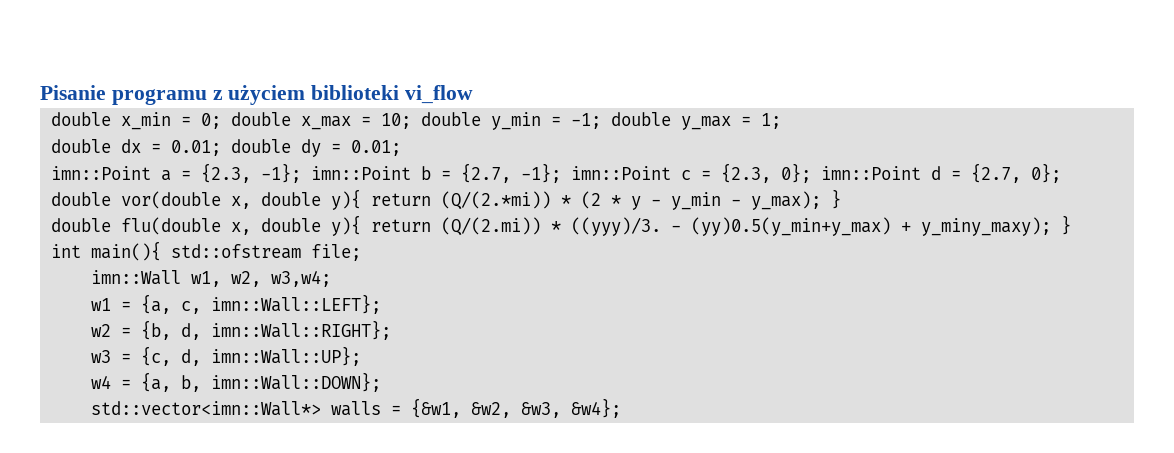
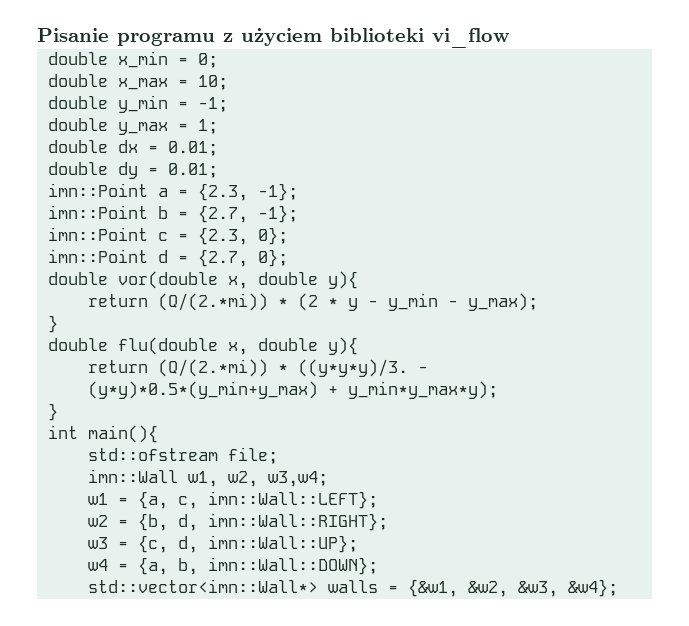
- double x_min = 0; double x_max = 10; double y_min = -1; double y_max = 1;
+ double x_min = 0;
+ double x_max = 10;
+ double y_min = -1;
+ double y_max = 1;
- double dx = 0.01; double dy = 0.01;
+ double dx = 0.01;
+ double dy = 0.01;
- imn::Point a = {2.3, -1}; imn::Point b = {2.7, -1}; imn::Point c = {2.3, 0}; imn::Point d = {2.7, 0};
+ imn::Point a = {2.3, -1};
+ imn::Point b = {2.7, -1};
+ imn::Point c = {2.3, 0};
+ imn::Point d = {2.7, 0};
- double vor(double x, double y){ return (Q/(2.*mi)) * (2 * y - y_min - y_max); }
+ double vor(double x, double y){
+ return (Q/(2.*mi)) * (2 * y - y_min - y_max);
+ }
- double flu(double x, double y){ return (Q/(2.mi)) * ((yyy)/3. - (yy)0.5(y_min+y_max) + y_miny_maxy); }
+ double flu(double x, double y){
+ return (Q/(2.*mi)) * ((y*y*y)/3. - (y*y)*0.5*(y_min+y_max) + y_min*y_max*y);
+ }
- int main(){ std::ofstream file;
+ int main(){
+ std::ofstream file;

